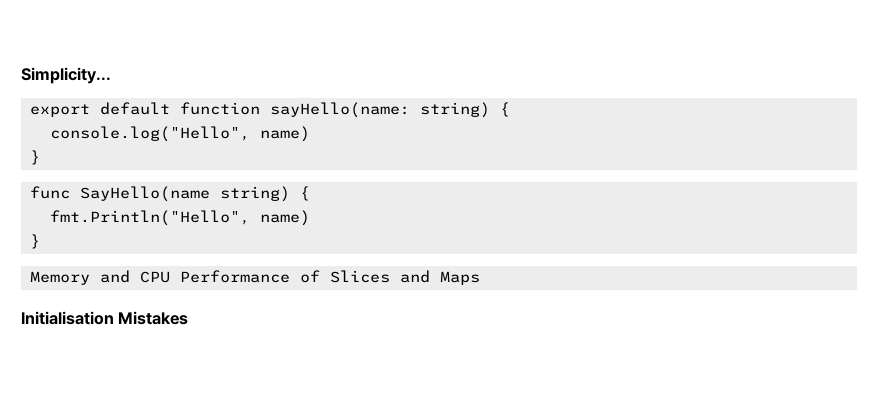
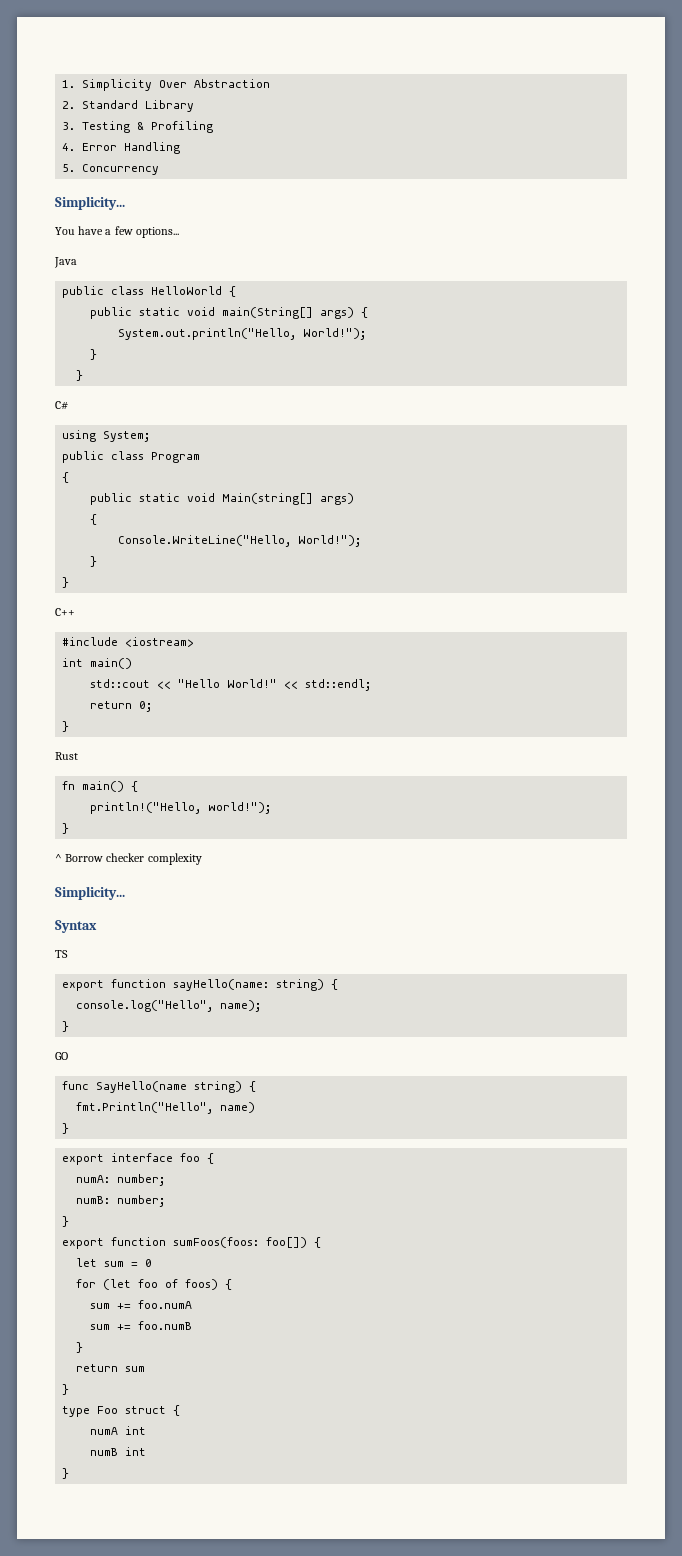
+ 1. Simplicity Over Abstraction
+ 2. Standard Library
+ 3. Testing & Profiling
+ 4. Error Handling
+ 5. Concurrency
  Simplicity...
- export default function sayHello(name: string) {
+ You have a few options...
+ Java
+ public class HelloWorld {
+ public static void main(String[] args) {
+ System.out.println("Hello, World!");
+ }
+ }
+ C#
+ using System;
+ public class Program
+ {
+ public static void Main(string[] args)
+ {
+ Console.WriteLine("Hello, World!");
+ }
+ }
+ C++
+ #include <iostream>
+ int main()
+ std::cout << "Hello World!" << std::endl;
+ return 0;
+ }
+ Rust
+ fn main() {
+ println!("Hello, world!");
+ }
+ ^ Borrow checker complexity
+ Simplicity...
+ Syntax
+ TS
+ export function sayHello(name: string) {
- console.log("Hello", name)
+ console.log("Hello", name);
  }
+ GO
- Memory and CPU Performance of Slices and Maps
- Initialisation Mistakes
+ export interface foo {
+ numA: number;
+ numB: number;
+ }
+ export function sumFoos(foos: foo[]) {
+ let sum = 0
+ for (let foo of foos) {
+ sum += foo.numA
+ sum += foo.numB
+ }
+ return sum
+ }
+ type Foo struct {
+ numA int
+ numB int
+ }

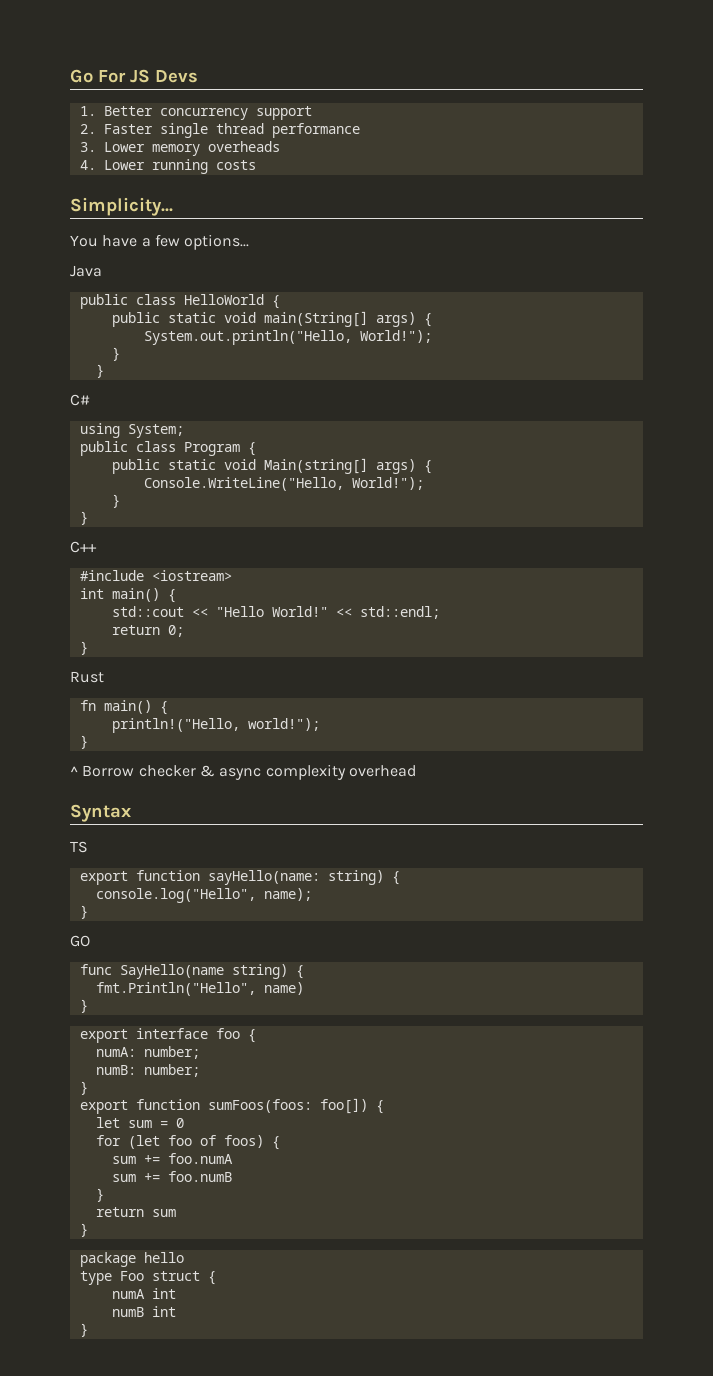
- 1. Simplicity Over Abstraction
- 2. Standard Library
- 3. Testing & Profiling
- 4. Error Handling
- 5. Concurrency
+ Go For JS Devs
+ 1. Better concurrency support
+ 2. Faster single thread performance
+ 3. Lower memory overheads
+ 4. Lower running costs
- public class Program
- {
+ public class Program {
- public static void Main(string[] args)
- {
+ public static void Main(string[] args) {
- int main()
+ int main() {
- ^ Borrow checker complexity
- Simplicity...
+ ^ Borrow checker & async complexity overhead
+ package hello

